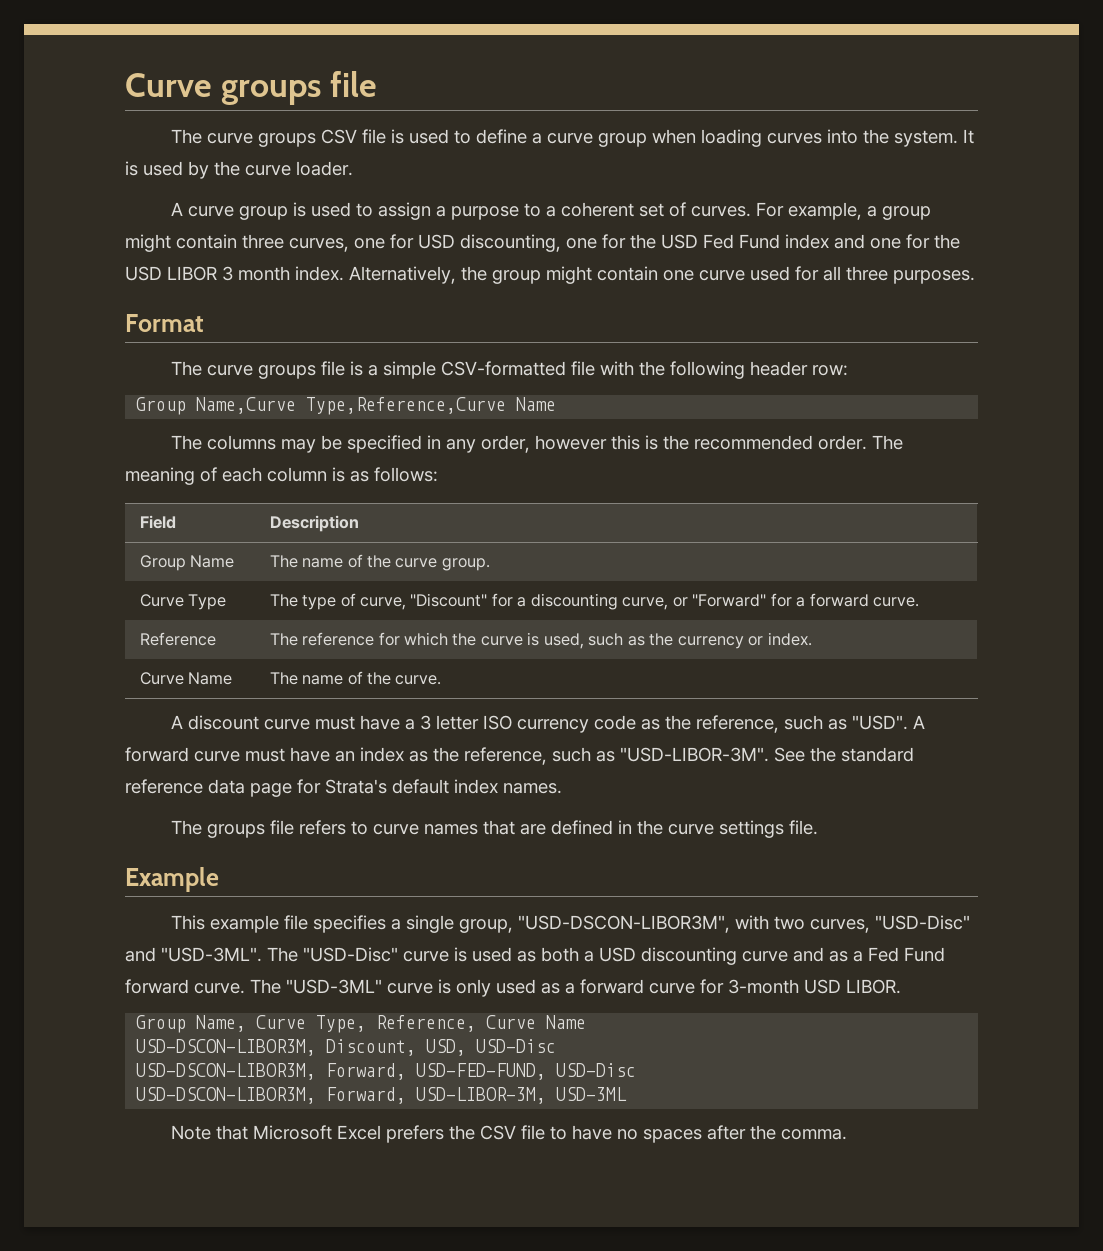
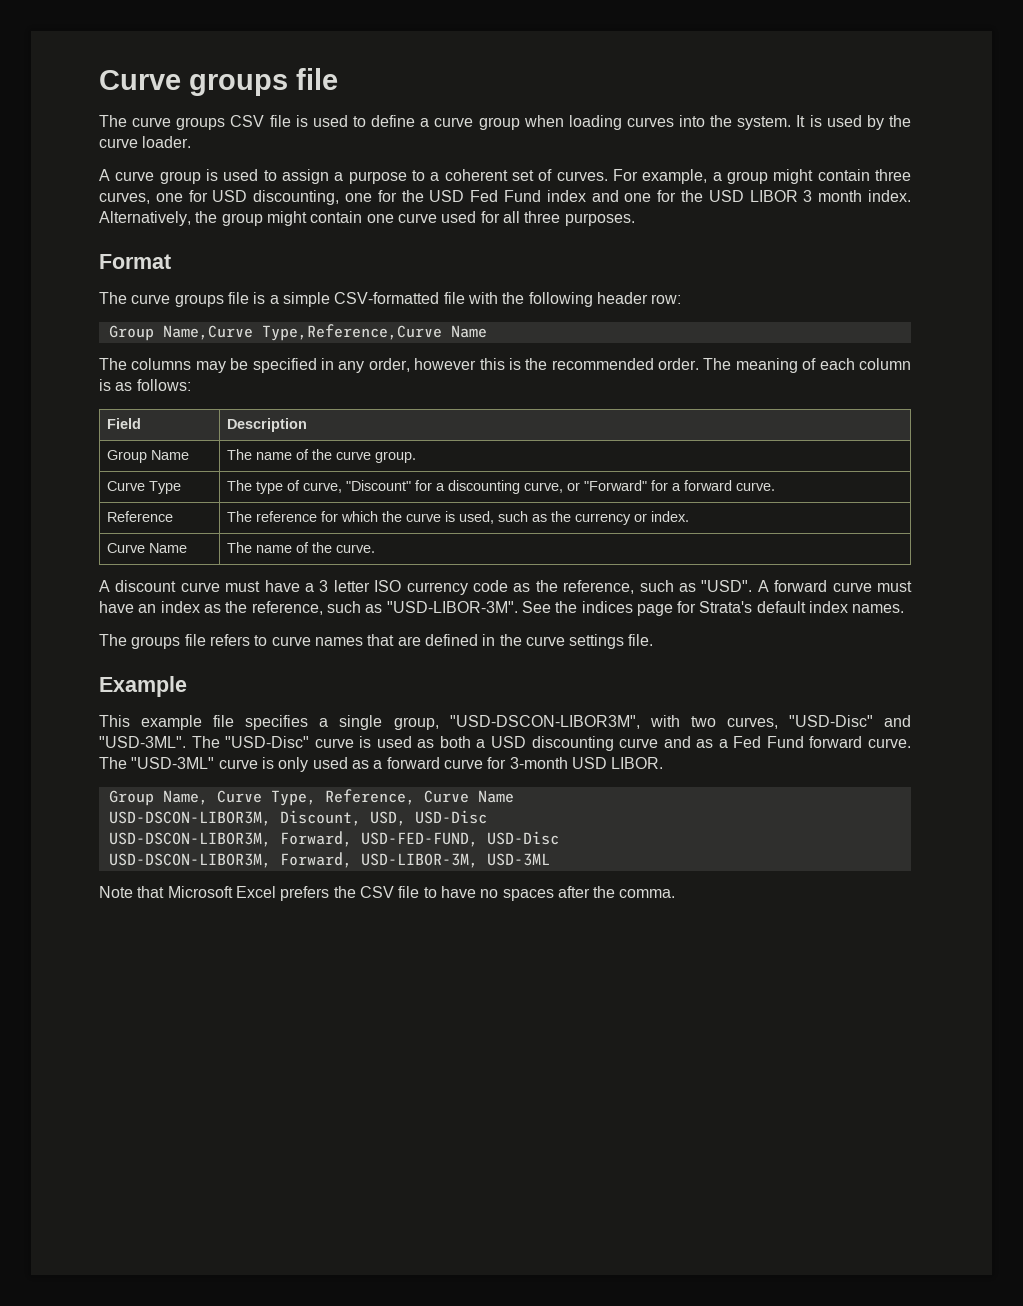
- See the standard reference data page for Strata's default index names.
+ See the indices page for Strata's default index names.

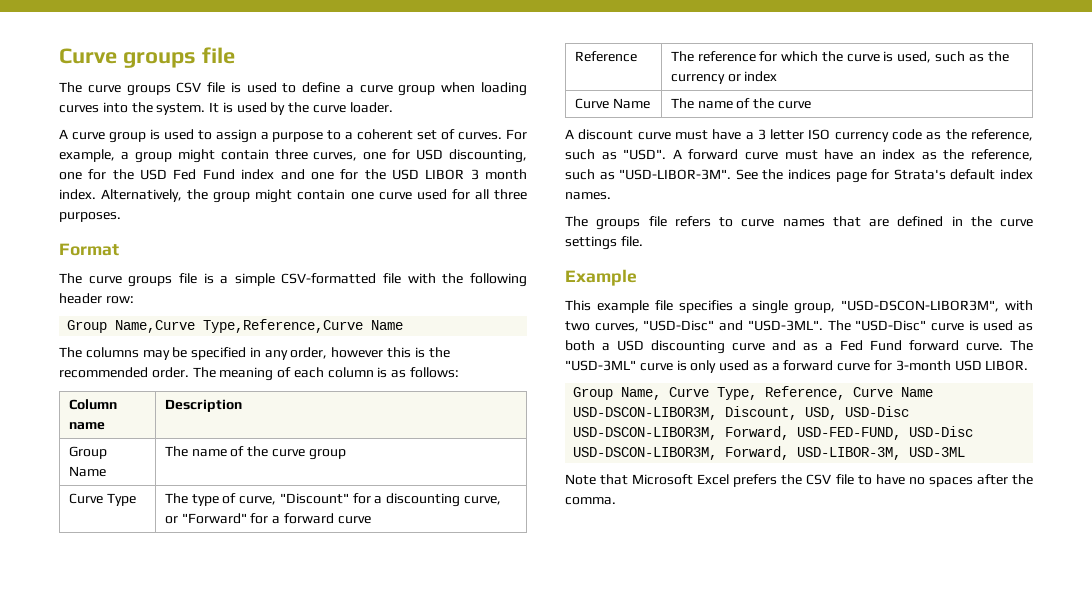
- Field | Description
+ Column name | Description
- Group Name | The name of the curve group.
+ Group Name | The name of the curve group
- Curve Type | The type of curve, "Discount" for a discounting curve, or "Forward" for a forward curve.
+ Curve Type | The type of curve, "Discount" for a discounting curve, or "Forward" for a forward curve
- Reference | The reference for which the curve is used, such as the currency or index.
+ Reference | The reference for which the curve is used, such as the currency or index
- Curve Name | The name of the curve.
+ Curve Name | The name of the curve

